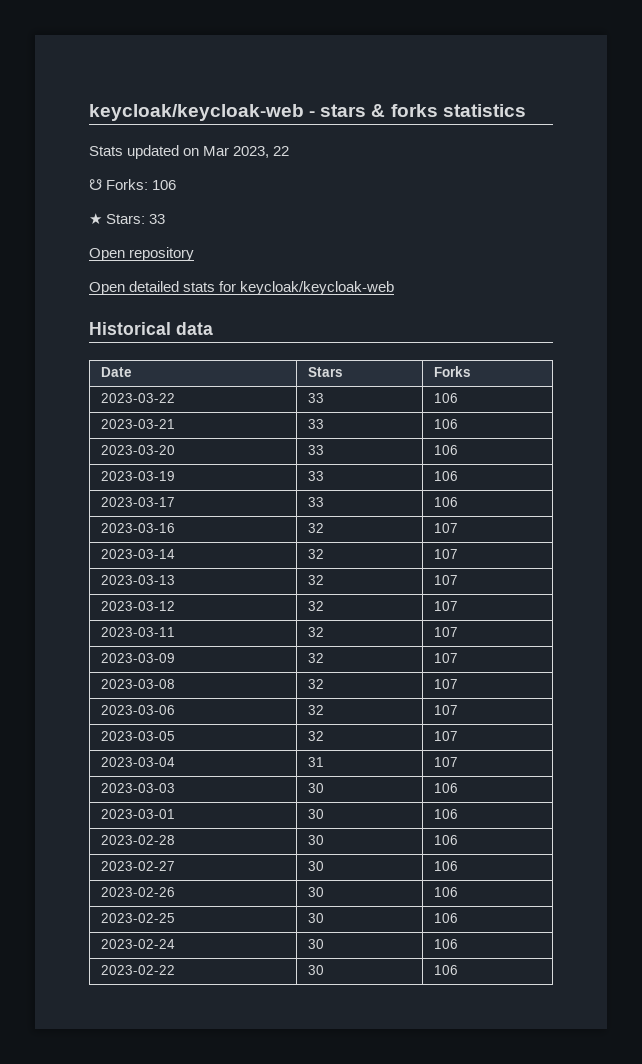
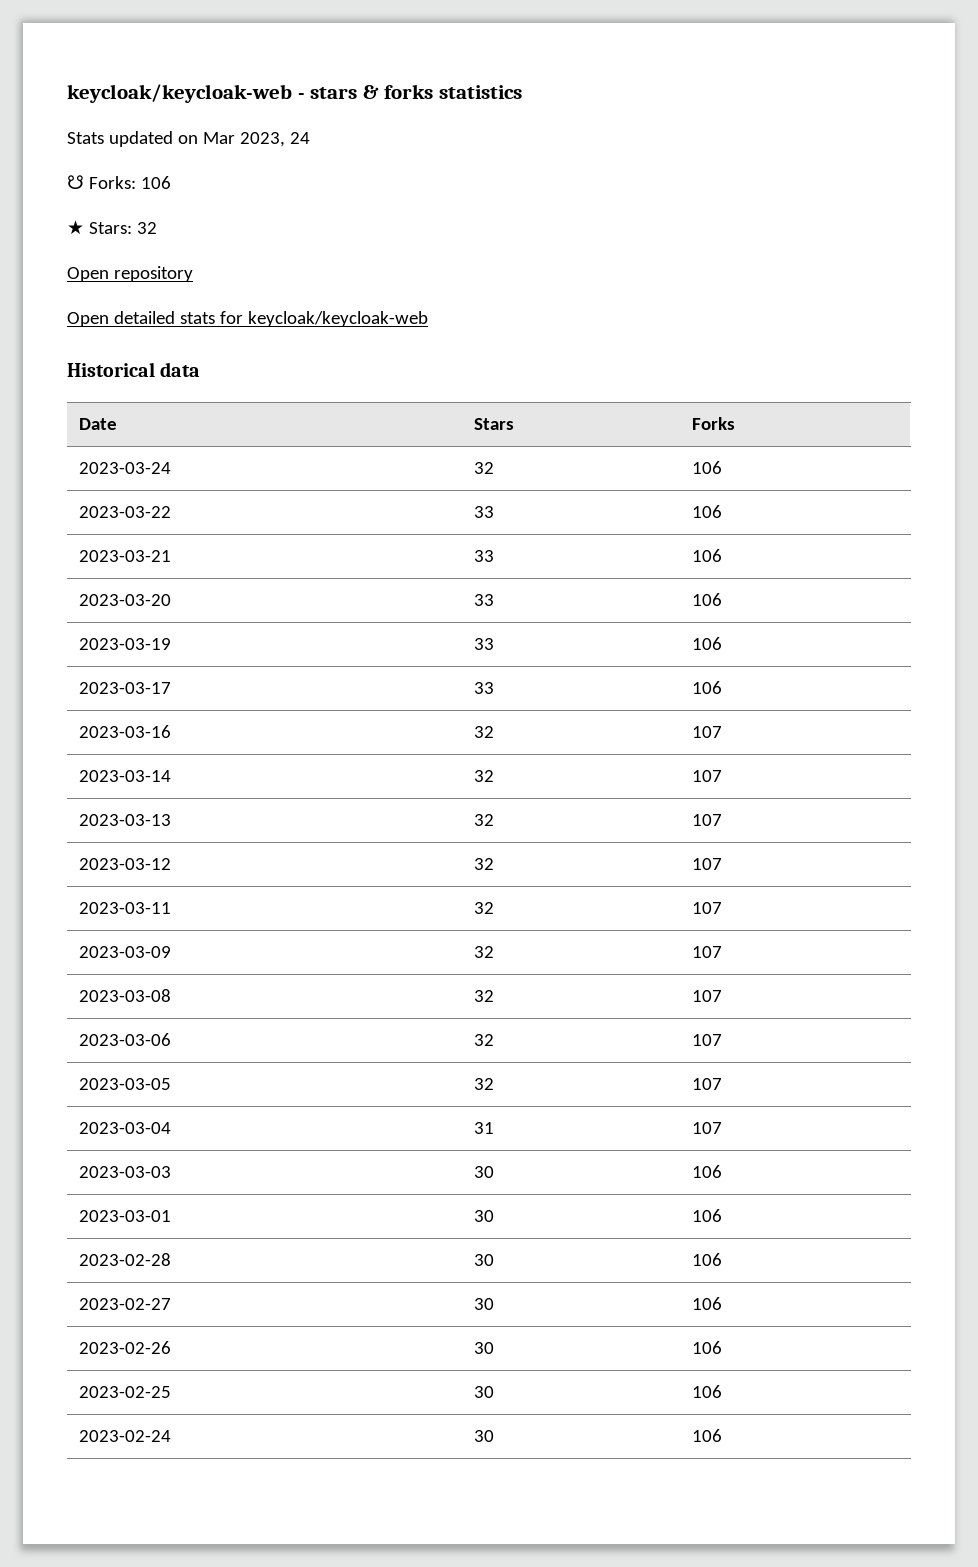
- Stats updated on Mar 2023, 22
+ Stats updated on Mar 2023, 24
- ★ Stars: 33
+ ★ Stars: 32
+ 2023-03-24 | 32 | 106
- 2023-02-22 | 30 | 106

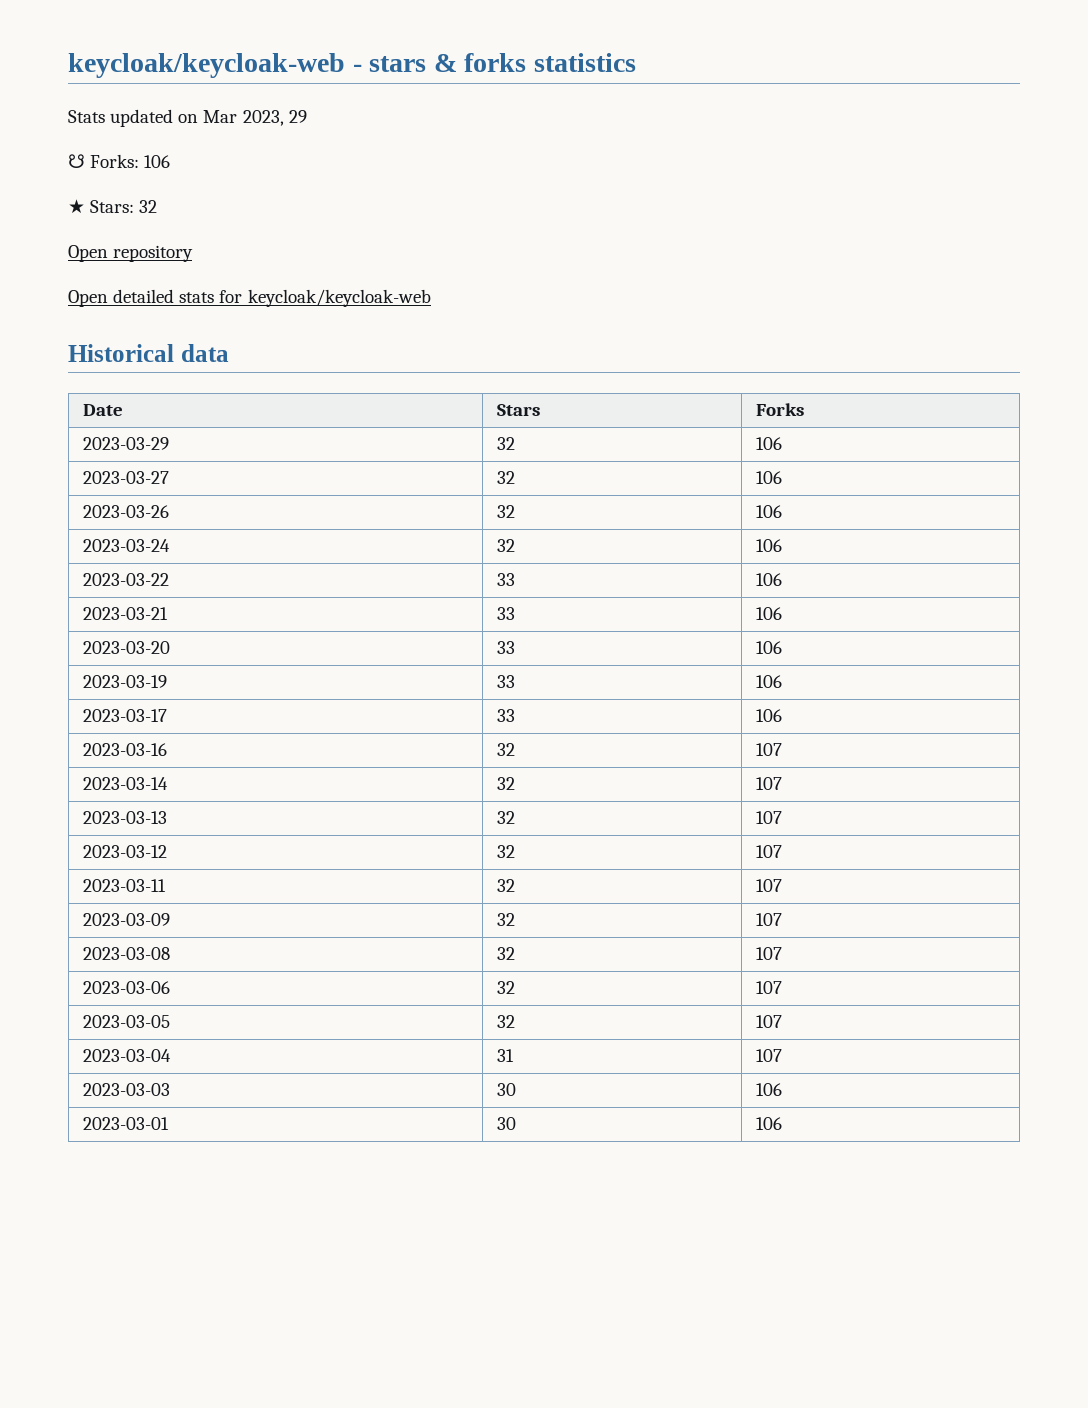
- Stats updated on Mar 2023, 24
+ Stats updated on Mar 2023, 29
+ 2023-03-29 | 32 | 106
+ 2023-03-27 | 32 | 106
+ 2023-03-26 | 32 | 106
- 2023-02-28 | 30 | 106
- 2023-02-27 | 30 | 106
- 2023-02-26 | 30 | 106
- 2023-02-25 | 30 | 106
- 2023-02-24 | 30 | 106

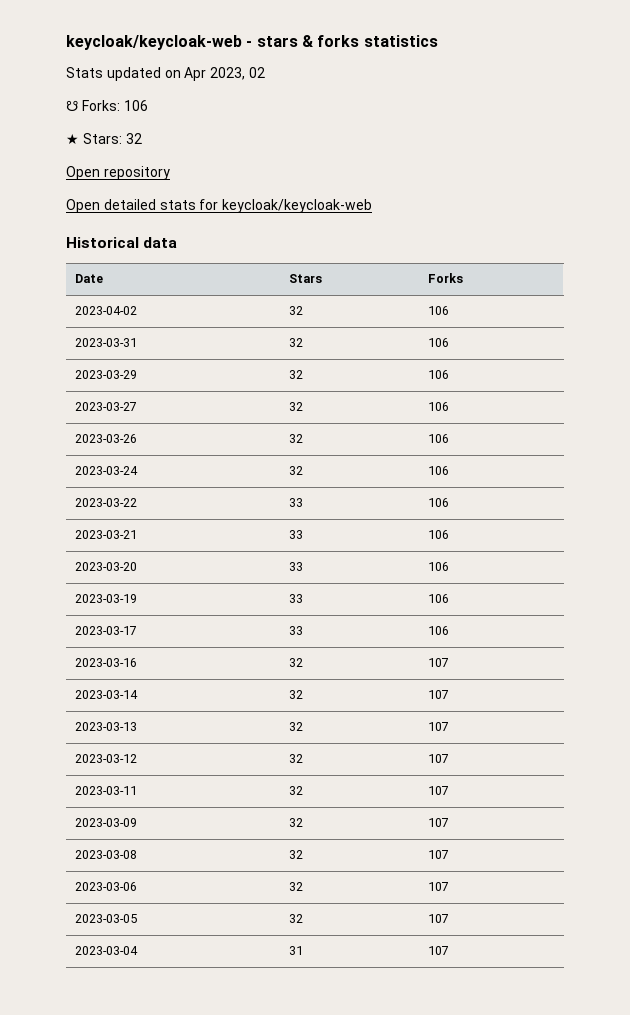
- Stats updated on Mar 2023, 29
+ Stats updated on Apr 2023, 02
+ 2023-04-02 | 32 | 106
+ 2023-03-31 | 32 | 106
- 2023-03-03 | 30 | 106
- 2023-03-01 | 30 | 106

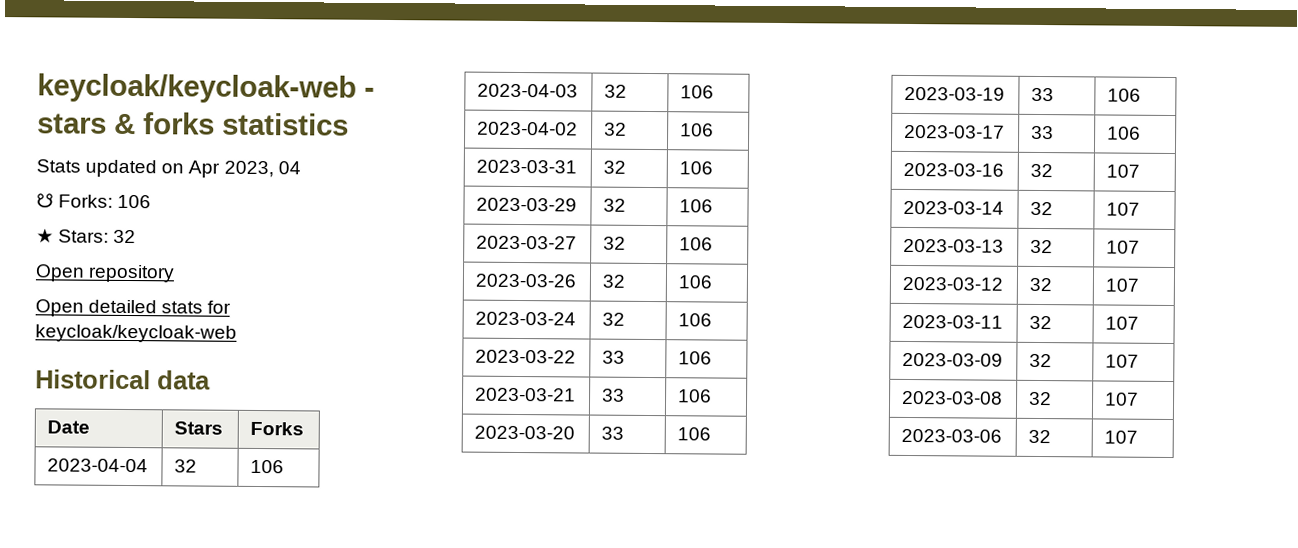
- Stats updated on Apr 2023, 02
+ Stats updated on Apr 2023, 04
+ 2023-04-04 | 32 | 106
+ 2023-04-03 | 32 | 106
- 2023-03-05 | 32 | 107
- 2023-03-04 | 31 | 107

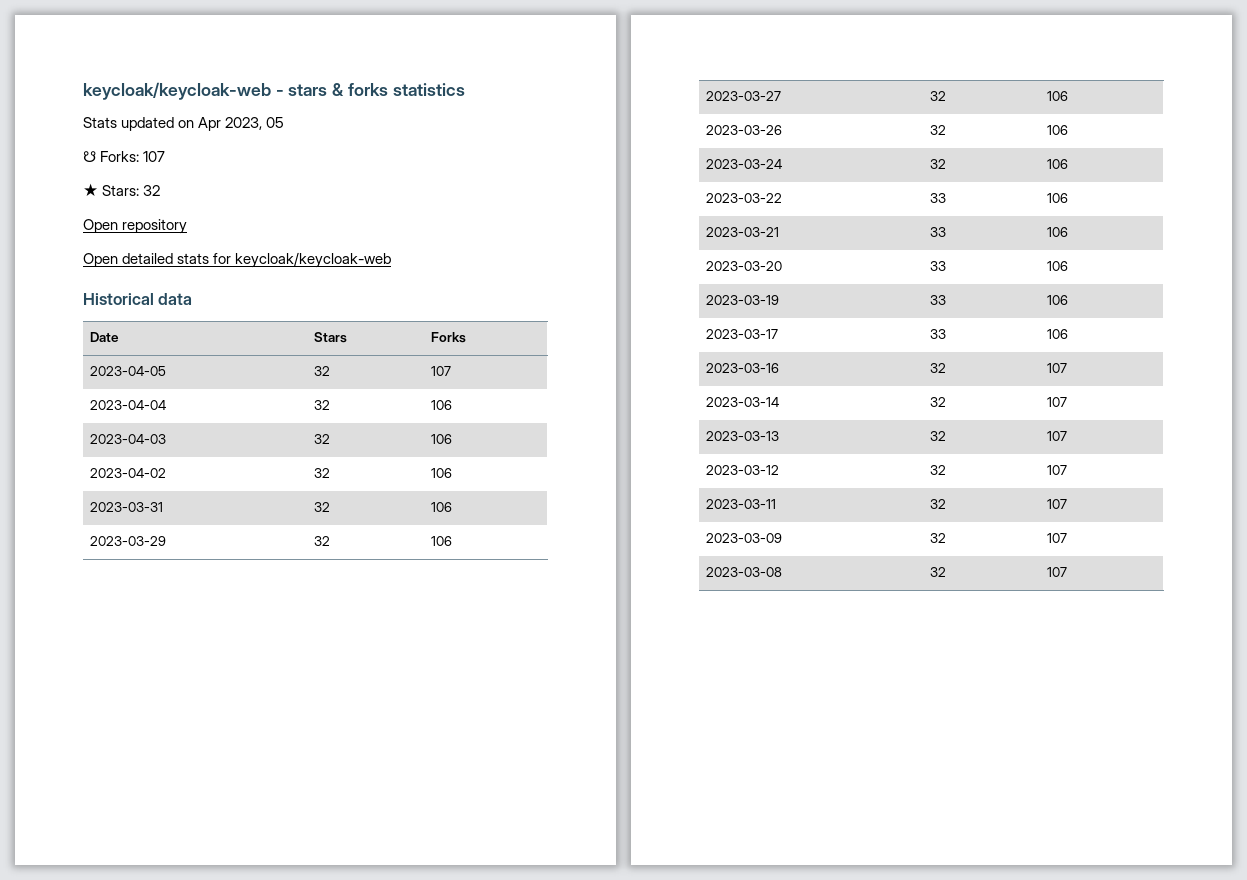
- Stats updated on Apr 2023, 04
+ Stats updated on Apr 2023, 05
- ☋ Forks: 106
+ ☋ Forks: 107
+ 2023-04-05 | 32 | 107
- 2023-03-06 | 32 | 107

